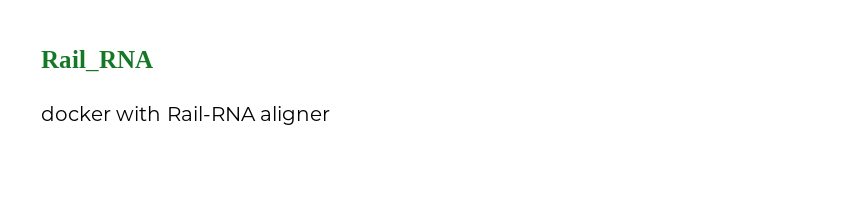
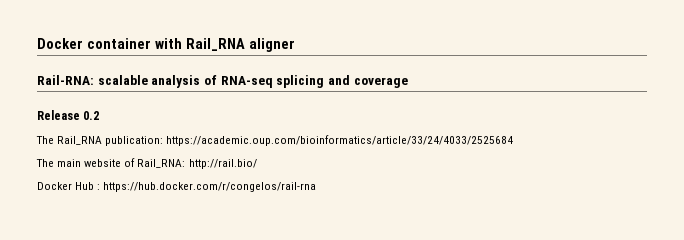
- Rail_RNA
- docker with Rail-RNA aligner
+ Docker container with Rail_RNA aligner
+ Rail-RNA: scalable analysis of RNA-seq splicing and coverage
+ Release 0.2
+ The Rail_RNA publication: https://academic.oup.com/bioinformatics/article/33/24/4033/2525684
+ The main website of Rail_RNA: http://rail.bio/
+ Docker Hub : https://hub.docker.com/r/congelos/rail-rna

